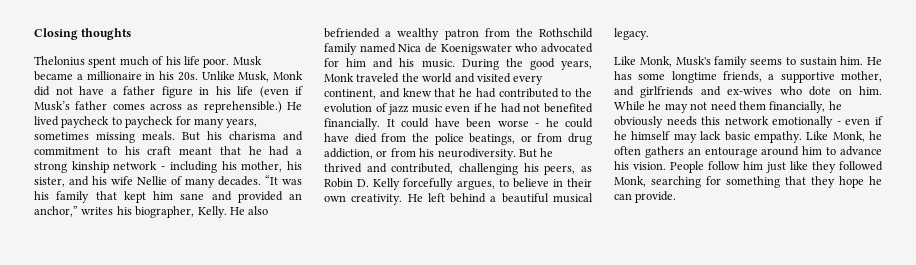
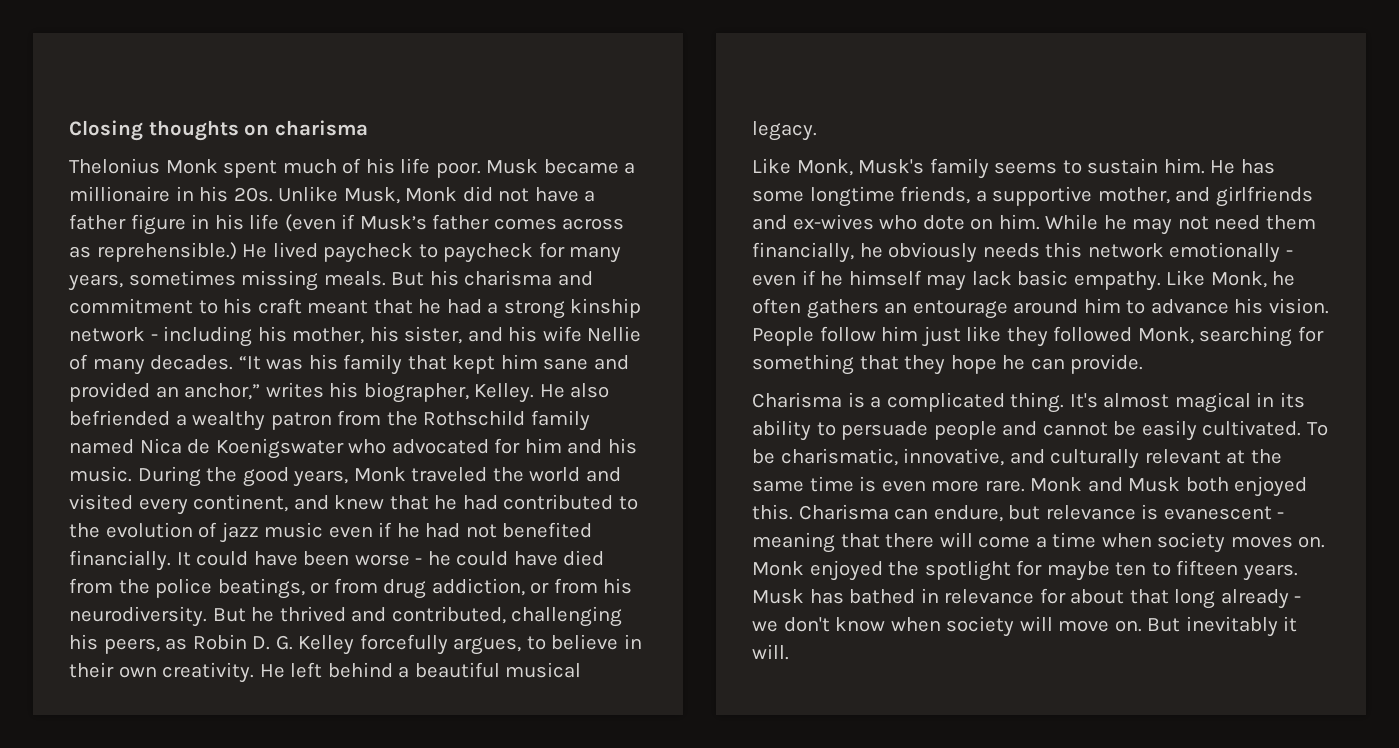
- Closing thoughts
+ Closing thoughts on charisma
- Thelonius spent much of his life poor.
+ Thelonius Monk spent much of his life poor.
- “It was his family that kept him sane and provided an anchor,” writes his biographer, Kelly.
+ “It was his family that kept him sane and provided an anchor,” writes his biographer, Kelley.
- But he thrived and contributed, challenging his peers, as Robin D. Kelly forcefully argues, to believe in their own creativity.
+ But he thrived and contributed, challenging his peers, as Robin D. G. Kelley forcefully argues, to believe in their own creativity.
+ Charisma is a complicated thing. It's almost magical in its ability to persuade people and cannot be easily cultivated. To be charismatic, innovative, and culturally relevant at the same time is even more rare. Monk and Musk both enjoyed this. Charisma can endure, but relevance is evanescent - meaning that there will come a time when society moves on. Monk enjoyed the spotlight for maybe ten to fifteen years. Musk has bathed in relevance for about that long already - we don't know when society will move on. But inevitably it will.

